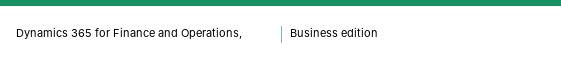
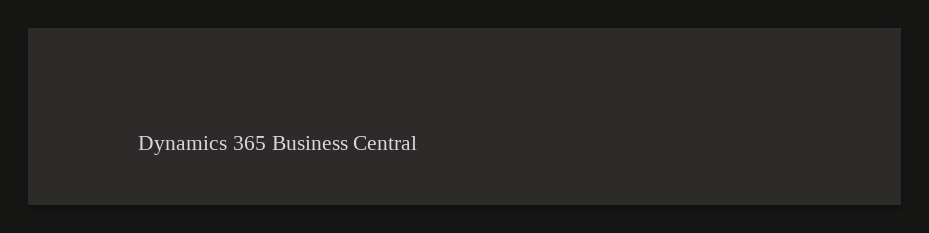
- Dynamics 365 for Finance and Operations, Business edition
+ Dynamics 365 Business Central

